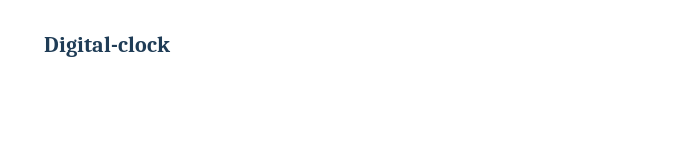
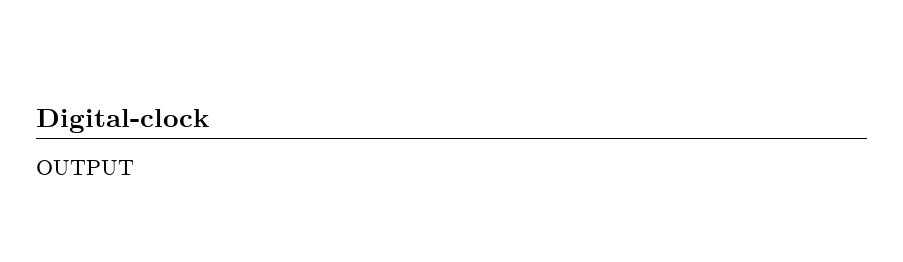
+ OUTPUT

